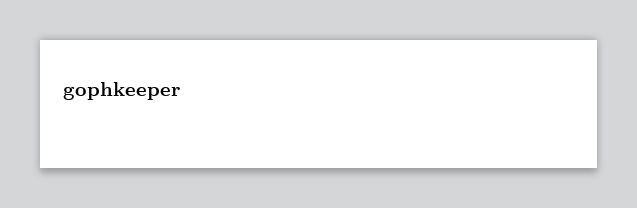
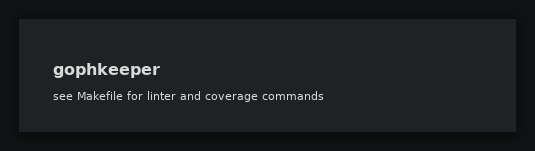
+ see Makefile for linter and coverage commands

